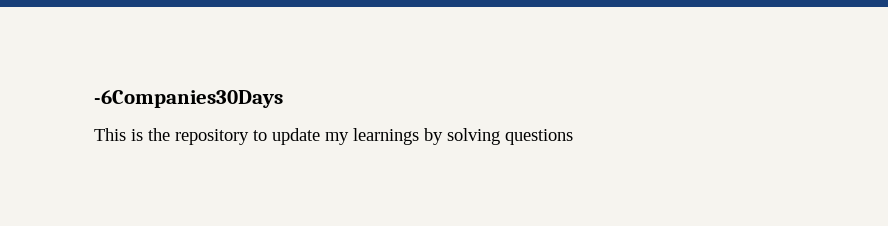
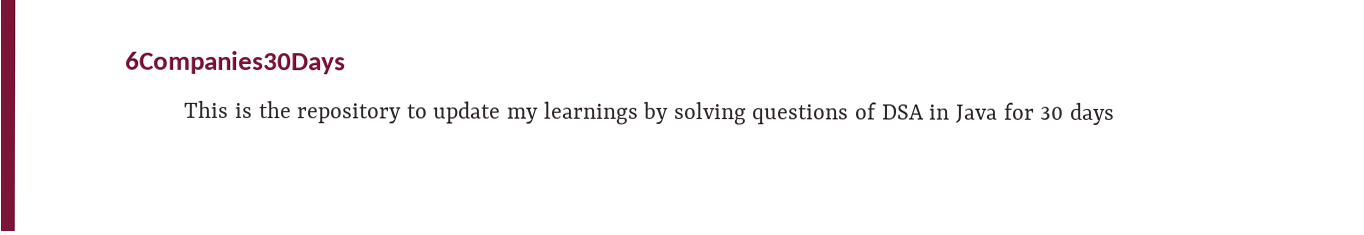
- -6Companies30Days
+ 6Companies30Days
- This is the repository to update my learnings by solving questions
+ This is the repository to update my learnings by solving questions of DSA in Java for 30 days

